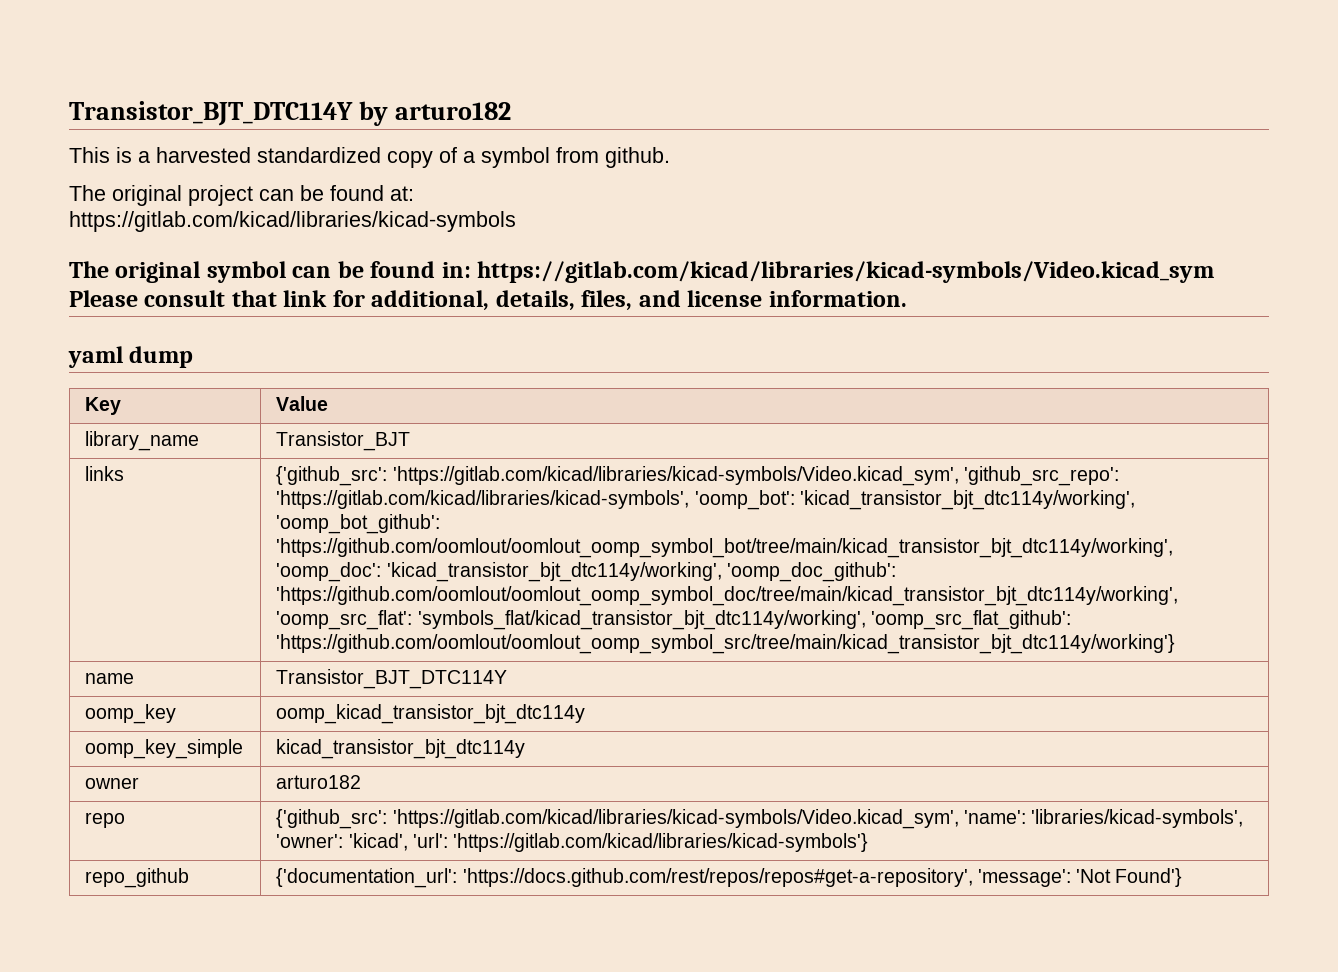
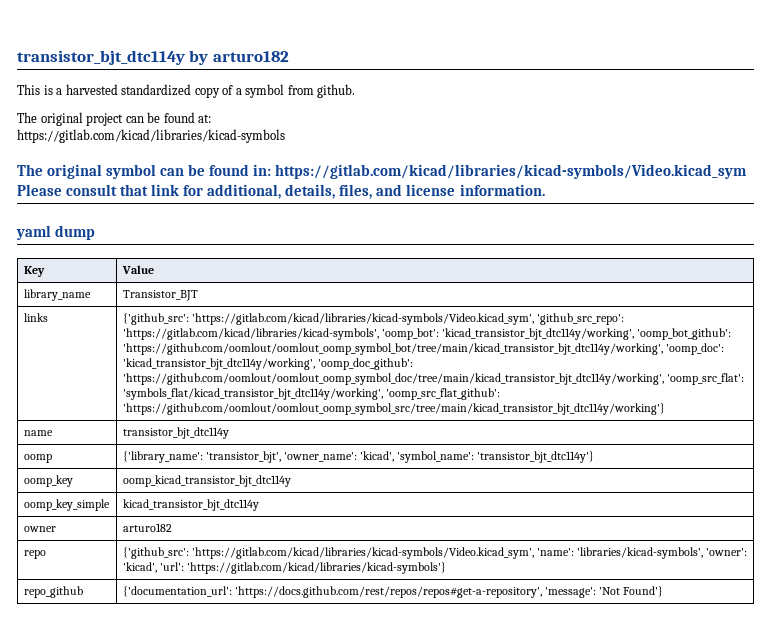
- Transistor_BJT_DTC114Y by arturo182
+ transistor_bjt_dtc114y by arturo182
- name | Transistor_BJT_DTC114Y
+ name | transistor_bjt_dtc114y
+ oomp | {'library_name': 'transistor_bjt', 'owner_name': 'kicad', 'symbol_name': 'transistor_bjt_dtc114y'}

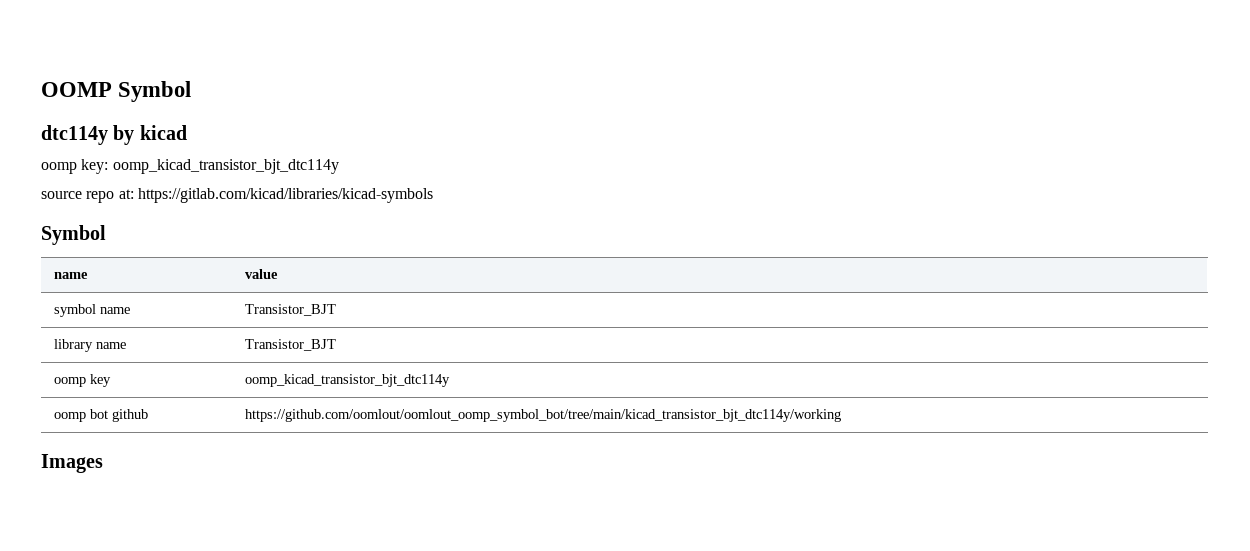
- transistor_bjt_dtc114y by arturo182
- This is a harvested standardized copy of a symbol from github.
- The original project can be found at:
- https://gitlab.com/kicad/libraries/kicad-symbols
- The original symbol can be found in: https://gitlab.com/kicad/libraries/kicad-symbols/Video.kicad_sym Please consult that link for additional, details, files, and license information.
- yaml dump
- Key | Value
- library_name | Transistor_BJT
- links | {'github_src': 'https://gitlab.com/kicad/libraries/kicad-symbols/Video.kicad_sym', 'github_src_repo': 'https://gitlab.com/kicad/libraries/kicad-symbols', 'oomp_bot': 'kicad_transistor_bjt_dtc114y/working', 'oomp_bot_github': 'https://github.com/oomlout/oomlout_oomp_symbol_bot/tree/main/kicad_transistor_bjt_dtc114y/working', 'oomp_doc': 'kicad_transistor_bjt_dtc114y/working', 'oomp_doc_github': 'https://github.com/oomlout/oomlout_oomp_symbol_doc/tree/main/kicad_transistor_bjt_dtc114y/working', 'oomp_src_flat': 'symbols_flat/kicad_transistor_bjt_dtc114y/working', 'oomp_src_flat_github': 'https://github.com/oomlout/oomlout_oomp_symbol_src/tree/main/kicad_transistor_bjt_dtc114y/working'}
- name | transistor_bjt_dtc114y
- oomp | {'library_name': 'transistor_bjt', 'owner_name': 'kicad', 'symbol_name': 'transistor_bjt_dtc114y'}
- oomp_key | oomp_kicad_transistor_bjt_dtc114y
- oomp_key_simple | kicad_transistor_bjt_dtc114y
- owner | arturo182
- repo | {'github_src': 'https://gitlab.com/kicad/libraries/kicad-symbols/Video.kicad_sym', 'name': 'libraries/kicad-symbols', 'owner': 'kicad', 'url': 'https://gitlab.com/kicad/libraries/kicad-symbols'}
- repo_github | {'documentation_url': 'https://docs.github.com/rest/repos/repos#get-a-repository', 'message': 'Not Found'}
+ OOMP Symbol
+ dtc114y by kicad
+ oomp key: oomp_kicad_transistor_bjt_dtc114y
+ source repo at: https://gitlab.com/kicad/libraries/kicad-symbols
+ Symbol
+ name | value
+ symbol name | Transistor_BJT
+ library name | Transistor_BJT
+ oomp key | oomp_kicad_transistor_bjt_dtc114y
+ oomp bot github | https://github.com/oomlout/oomlout_oomp_symbol_bot/tree/main/kicad_transistor_bjt_dtc114y/working
+ Images

